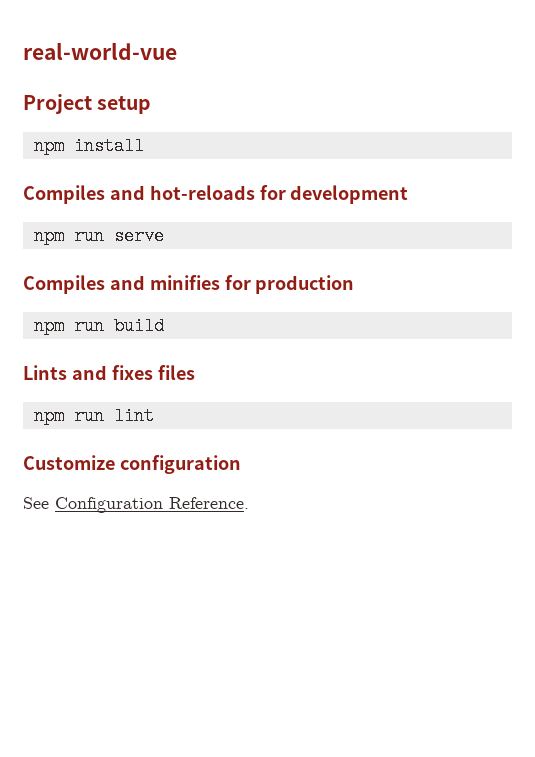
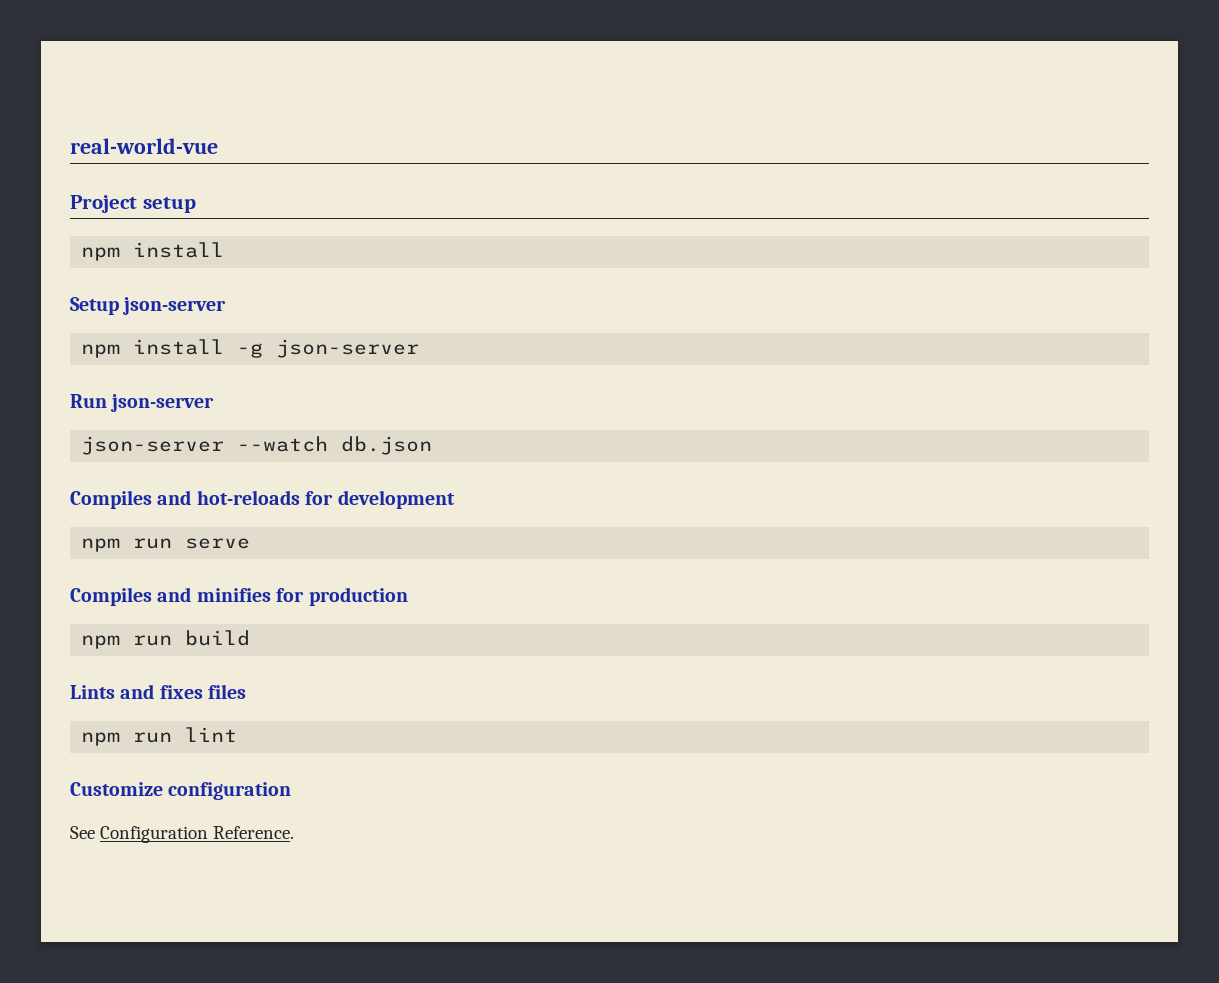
+ Setup json-server
+ npm install -g json-server
+ Run json-server
+ json-server --watch db.json

